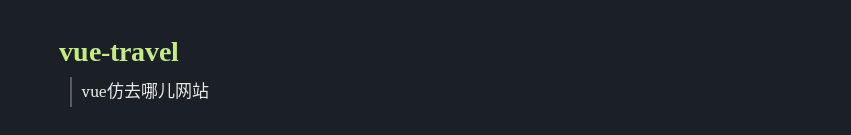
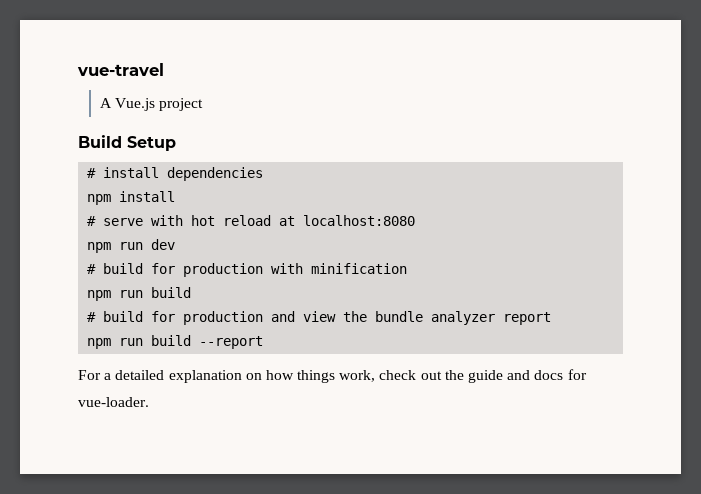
- vue仿去哪儿网站
+ A Vue.js project
+ Build Setup
+ # install dependencies
+ npm install
+ # serve with hot reload at localhost:8080
+ npm run dev
+ # build for production with minification
+ npm run build
+ # build for production and view the bundle analyzer report
+ npm run build --report
+ For a detailed explanation on how things work, check out the guide and docs for vue-loader.

